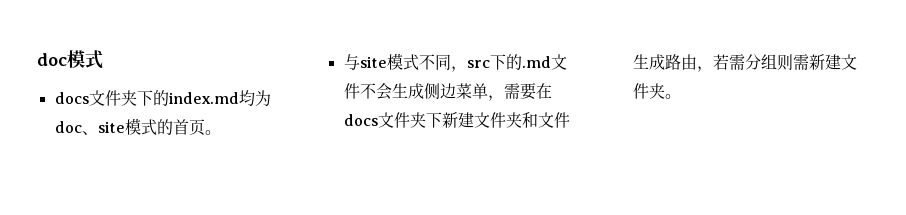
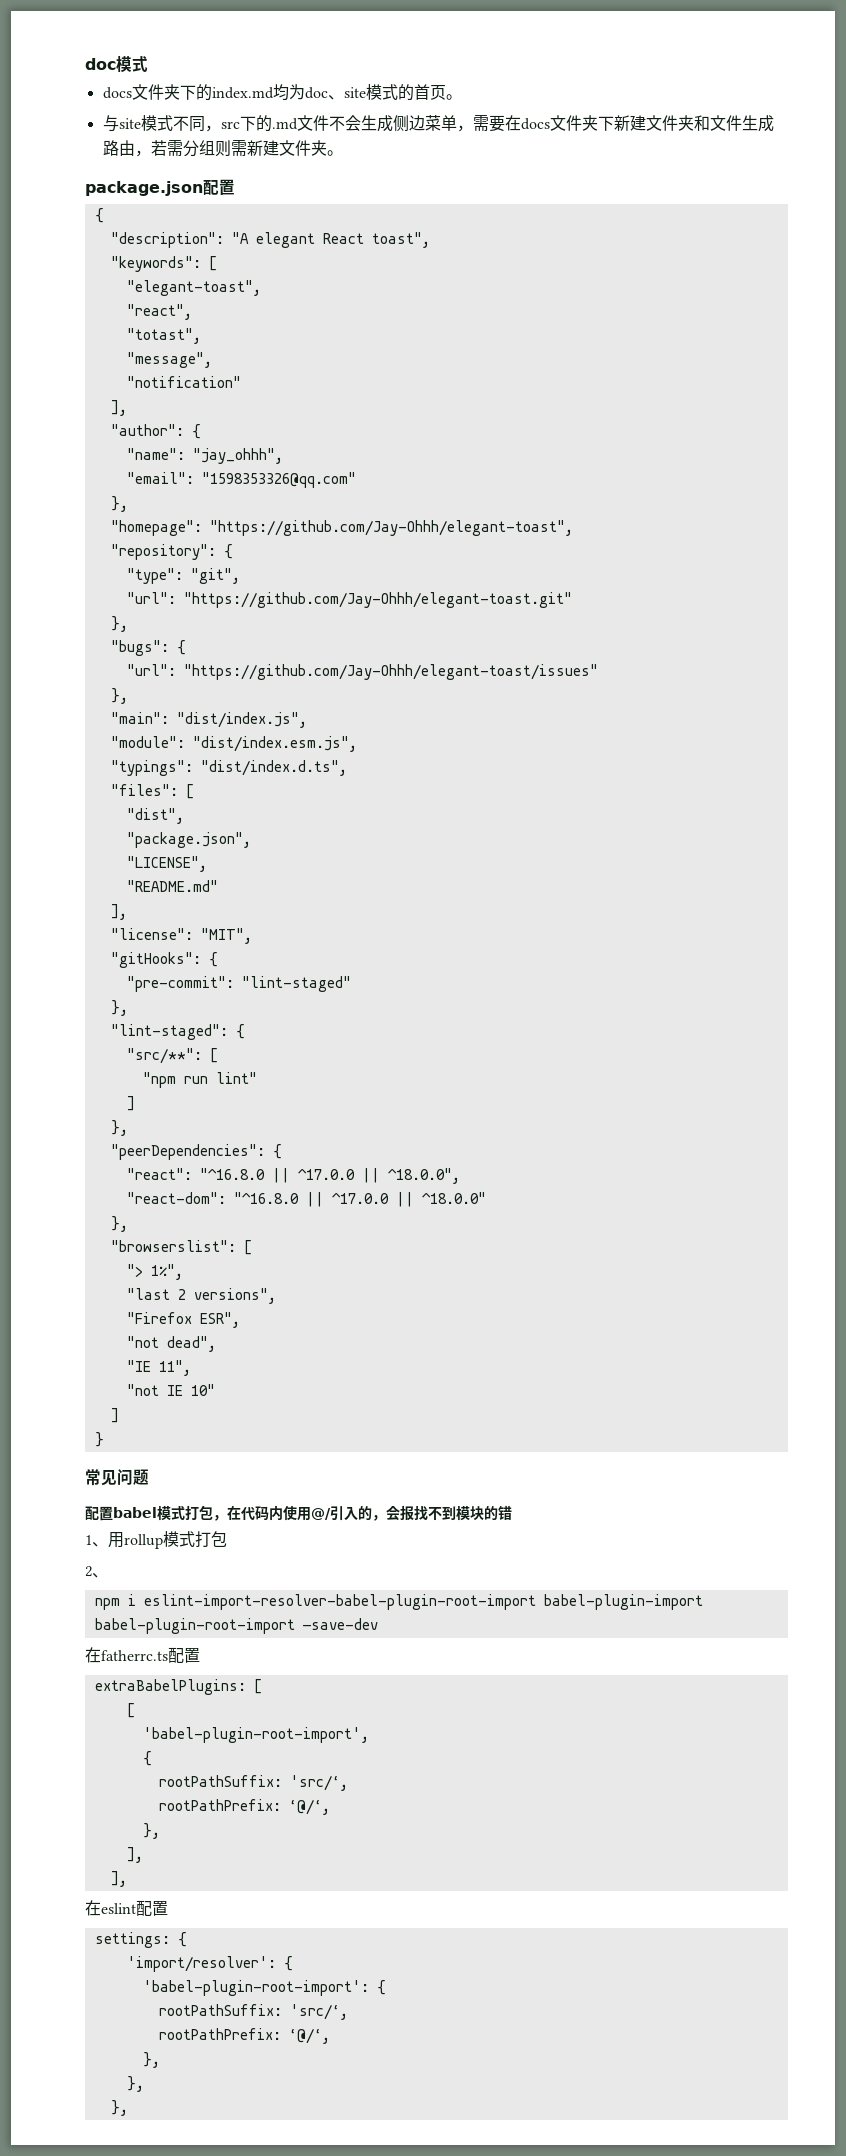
+ package.json配置
+ {
+ "description": "A elegant React toast",
+ "keywords": [
+ "elegant-toast",
+ "react",
+ "totast",
+ "message",
+ "notification"
+ ],
+ "author": {
+ "name": "jay_ohhh",
+ "email": "1598353326@qq.com"
+ },
+ "homepage": "https://github.com/Jay-Ohhh/elegant-toast",
+ "repository": {
+ "type": "git",
+ "url": "https://github.com/Jay-Ohhh/elegant-toast.git"
+ },
+ "bugs": {
+ "url": "https://github.com/Jay-Ohhh/elegant-toast/issues"
+ },
+ "main": "dist/index.js",
+ "module": "dist/index.esm.js",
+ "typings": "dist/index.d.ts",
+ "files": [
+ "dist",
+ "package.json",
+ "LICENSE",
+ "README.md"
+ ],
+ "license": "MIT",
+ "gitHooks": {
+ "pre-commit": "lint-staged"
+ },
+ "lint-staged": {
+ "src/**": [
+ "npm run lint"
+ ]
+ },
+ "peerDependencies": {
+ "react": "^16.8.0 || ^17.0.0 || ^18.0.0",
+ "react-dom": "^16.8.0 || ^17.0.0 || ^18.0.0"
+ },
+ "browserslist": [
+ "> 1%",
+ "last 2 versions",
+ "Firefox ESR",
+ "not dead",
+ "IE 11",
+ "not IE 10"
+ ]
+ }
+ 常见问题
+ 配置babel模式打包，在代码内使用@/引入的，会报找不到模块的错
+ 1、用rollup模式打包
+ 2、
+ npm i eslint-import-resolver-babel-plugin-root-import babel-plugin-import babel-plugin-root-import —save-dev
+ 在fatherrc.ts配置
+ extraBabelPlugins: [
+ [
+ 'babel-plugin-root-import',
+ {
+ rootPathSuffix: 'src/‘,
+ rootPathPrefix: ‘@/‘,
+ },
+ ],
+ ],
+ 在eslint配置
+ settings: {
+ 'import/resolver': {
+ 'babel-plugin-root-import': {
+ rootPathSuffix: 'src/‘,
+ rootPathPrefix: ‘@/‘,
+ },
+ },
+ },

